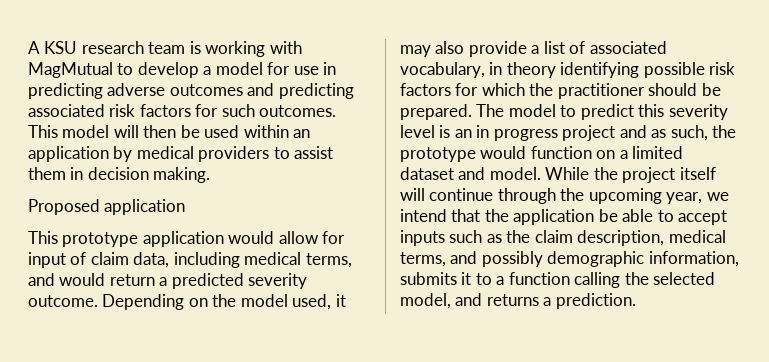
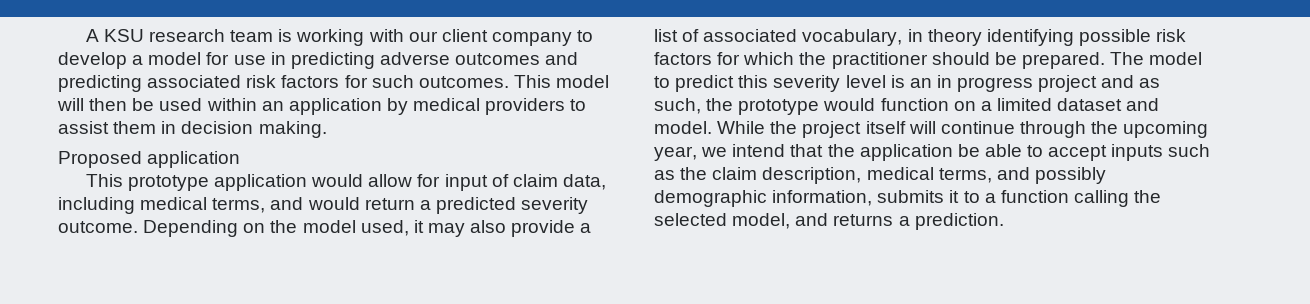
- A KSU research team is working with MagMutual to develop a model for use in predicting adverse outcomes and predicting associated risk factors for such outcomes.
+ A KSU research team is working with our client company to develop a model for use in predicting adverse outcomes and predicting associated risk factors for such outcomes.

